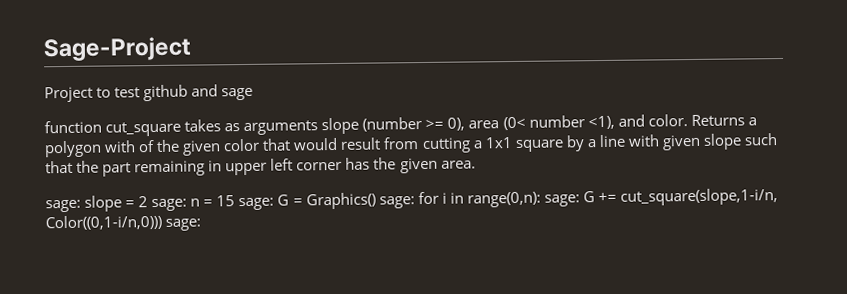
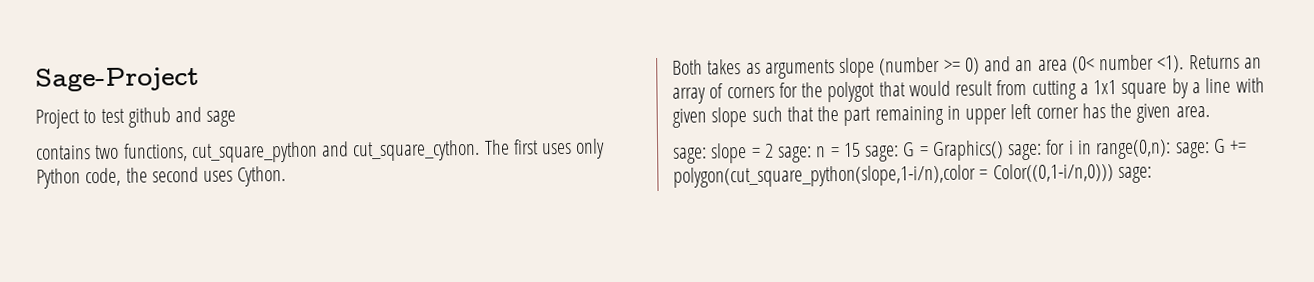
- function cut_square takes as arguments slope (number >= 0), area (0< number <1), and color. Returns a polygon with of the given color that would result from cutting a 1x1 square by a line with given slope such that the part remaining in upper left corner has the given area.
+ contains two functions, cut_square_python and cut_square_cython. The first uses only Python code, the second uses Cython.
+ Both takes as arguments slope (number >= 0) and an area (0< number <1). Returns an array of corners for the polygot that would result from cutting a 1x1 square by a line with given slope such that the part remaining in upper left corner has the given area.
- sage: slope = 2 sage: n = 15 sage: G = Graphics() sage: for i in range(0,n): sage: G += cut_square(slope,1-i/n, Color((0,1-i/n,0))) sage:
+ sage: slope = 2 sage: n = 15 sage: G = Graphics() sage: for i in range(0,n): sage: G += polygon(cut_square_python(slope,1-i/n),color = Color((0,1-i/n,0))) sage:

